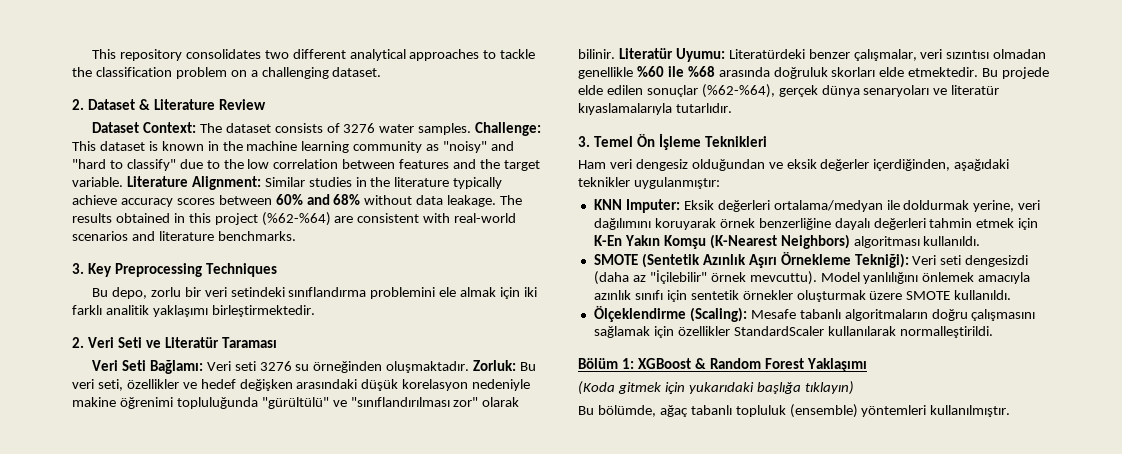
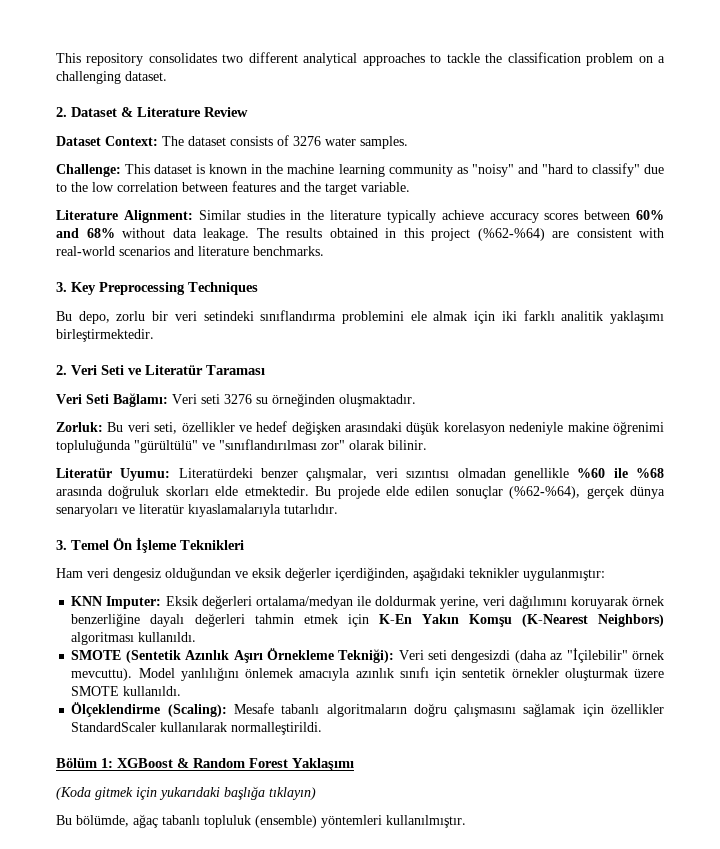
- Dataset Context: The dataset consists of 3276 water samples. Challenge: This dataset is known in the machine learning community as "noisy" and "hard to classify" due to the low correlation between features and the target variable. Literature Alignment: Similar studies in the literature typically achieve accuracy scores between 60% and 68% without data leakage.
+ Dataset Context: The dataset consists of 3276 water samples.
+ Challenge: This dataset is known in the machine learning community as "noisy" and "hard to classify" due to the low correlation between features and the target variable.
+ Literature Alignment: Similar studies in the literature typically achieve accuracy scores between 60% and 68% without data leakage.
- Veri Seti Bağlamı: Veri seti 3276 su örneğinden oluşmaktadır. Zorluk: Bu veri seti, özellikler ve hedef değişken arasındaki düşük korelasyon nedeniyle makine öğrenimi topluluğunda "gürültülü" ve "sınıflandırılması zor" olarak bilinir. Literatür Uyumu: Literatürdeki benzer çalışmalar, veri sızıntısı olmadan genellikle %60 ile %68 arasında doğruluk skorları elde etmektedir.
+ Veri Seti Bağlamı: Veri seti 3276 su örneğinden oluşmaktadır.
+ Zorluk: Bu veri seti, özellikler ve hedef değişken arasındaki düşük korelasyon nedeniyle makine öğrenimi topluluğunda "gürültülü" ve "sınıflandırılması zor" olarak bilinir.
+ Literatür Uyumu: Literatürdeki benzer çalışmalar, veri sızıntısı olmadan genellikle %60 ile %68 arasında doğruluk skorları elde etmektedir.

